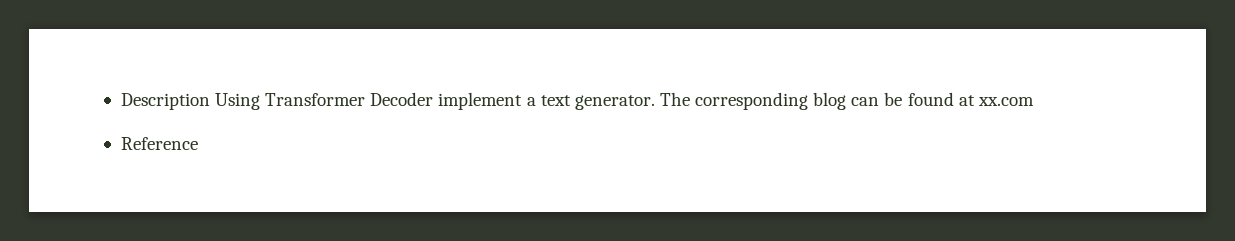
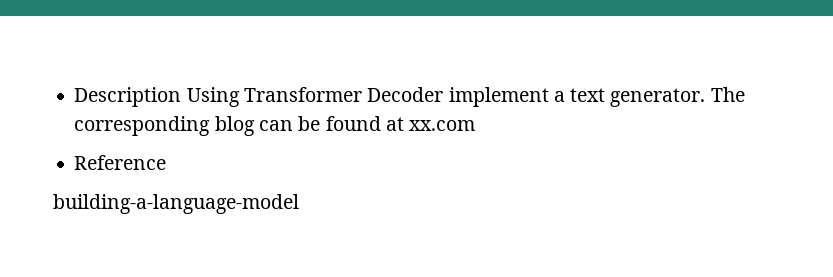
+ building-a-language-model

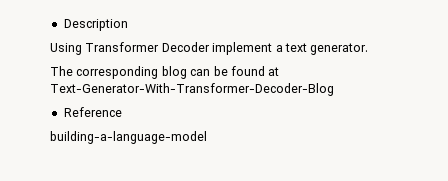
- Description Using Transformer Decoder implement a text generator. The corresponding blog can be found at xx.com
+ Description
+ Using Transformer Decoder implement a text generator.
+ The corresponding blog can be found at Text-Generator-With-Transformer-Decoder-Blog

